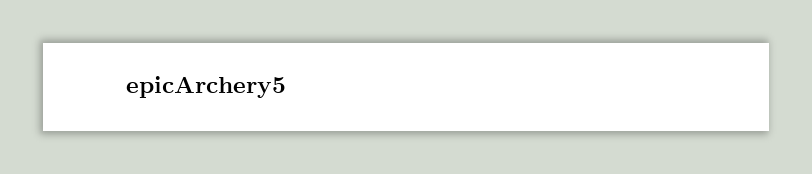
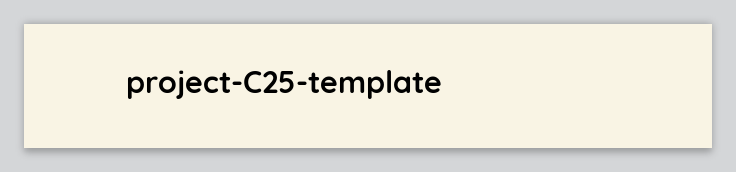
- epicArchery5
+ project-C25-template

